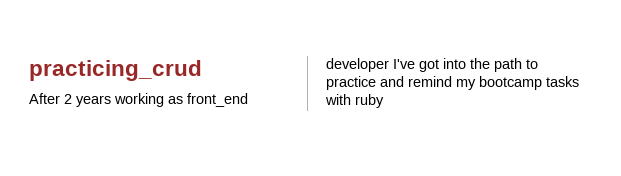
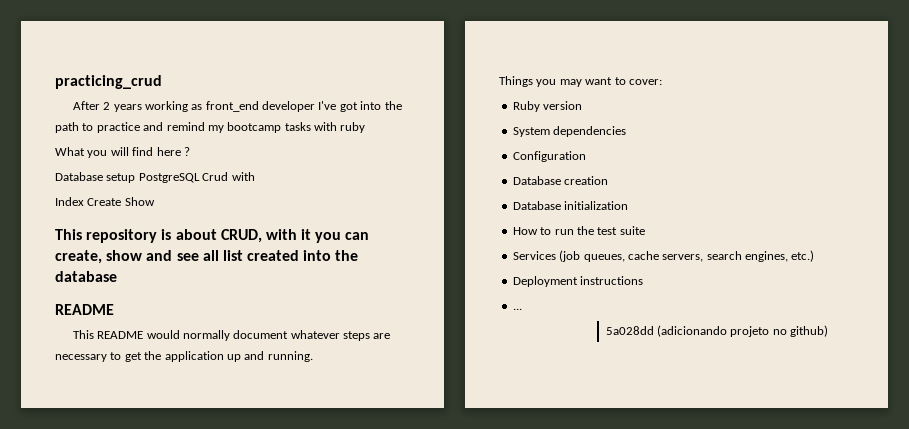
+ What you will find here ?
+ Database setup PostgreSQL Crud with
+ Index Create Show
+ This repository is about CRUD, with it you can create, show and see all list created into the database
+ README
+ This README would normally document whatever steps are necessary to get the application up and running.
+ Things you may want to cover:
+ Ruby version
+ System dependencies
+ Configuration
+ Database creation
+ Database initialization
+ How to run the test suite
+ Services (job queues, cache servers, search engines, etc.)
+ Deployment instructions
+ ...
+ 5a028dd (adicionando projeto no github)

